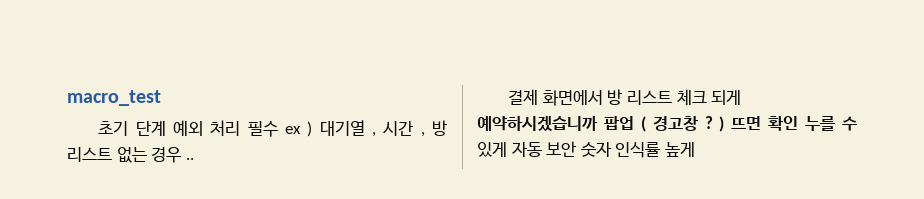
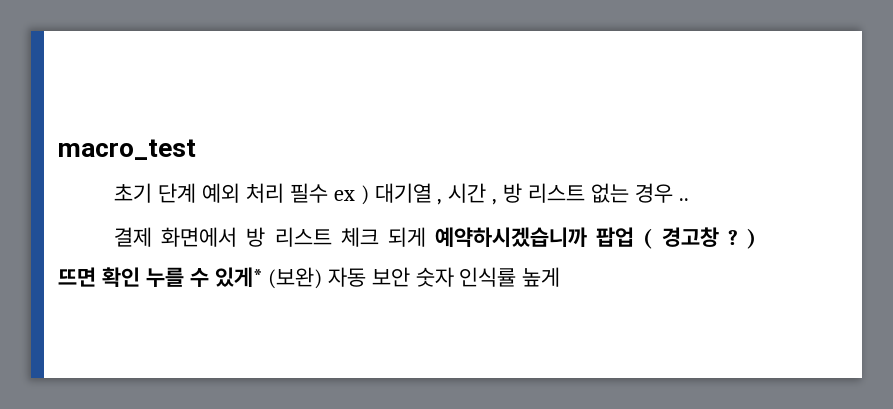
- 결제 화면에서 방 리스트 체크 되게 예약하시겠습니까 팝업 ( 경고창 ? ) 뜨면 확인 누를 수 있게 자동 보안 숫자 인식률 높게
+ 결제 화면에서 방 리스트 체크 되게 예약하시겠습니까 팝업 ( 경고창 ? ) 뜨면 확인 누를 수 있게* (보완) 자동 보안 숫자 인식률 높게

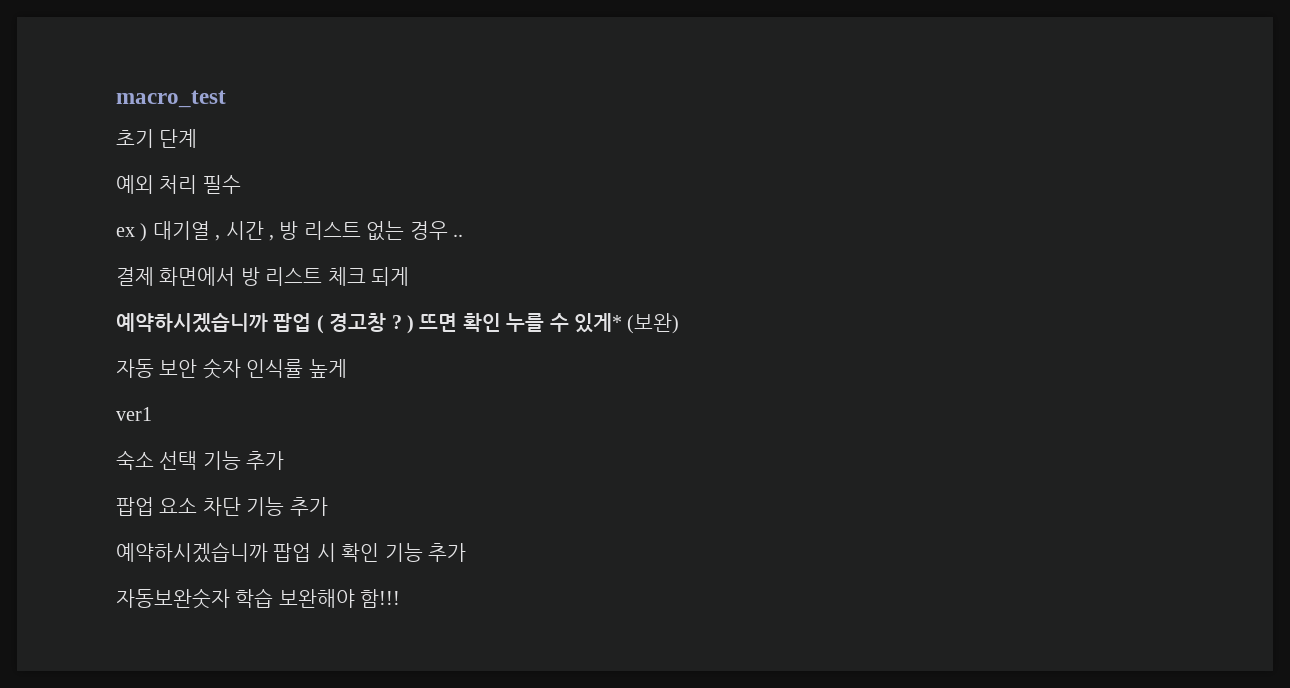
- 초기 단계 예외 처리 필수 ex ) 대기열 , 시간 , 방 리스트 없는 경우 ..
+ 초기 단계
+ 예외 처리 필수
+ ex ) 대기열 , 시간 , 방 리스트 없는 경우 ..
- 결제 화면에서 방 리스트 체크 되게 예약하시겠습니까 팝업 ( 경고창 ? ) 뜨면 확인 누를 수 있게* (보완) 자동 보안 숫자 인식률 높게
+ 결제 화면에서 방 리스트 체크 되게
+ 예약하시겠습니까 팝업 ( 경고창 ? ) 뜨면 확인 누를 수 있게* (보완)
+ 자동 보안 숫자 인식률 높게
+ ver1
+ 숙소 선택 기능 추가
+ 팝업 요소 차단 기능 추가
+ 예약하시겠습니까 팝업 시 확인 기능 추가
+ 자동보완숫자 학습 보완해야 함!!!

